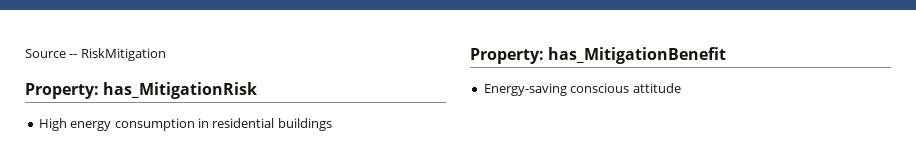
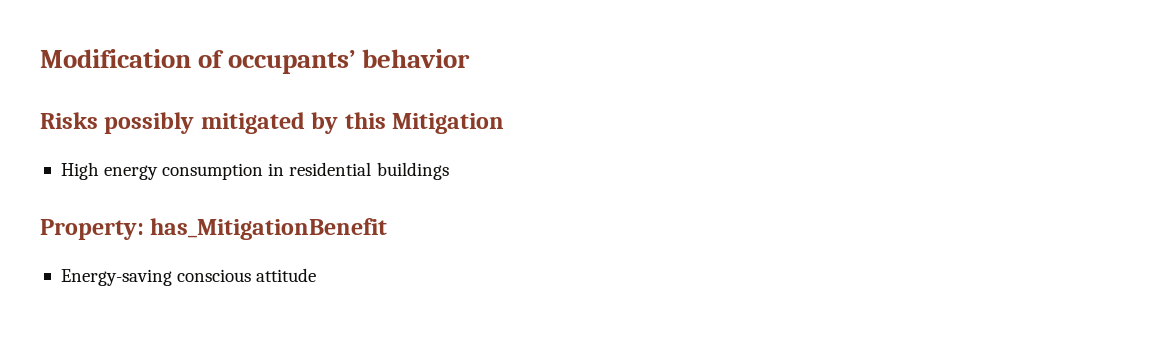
- Source -- RiskMitigation
- Property: has_MitigationRisk
+ Modification of occupants’ behavior
+ Risks possibly mitigated by this Mitigation

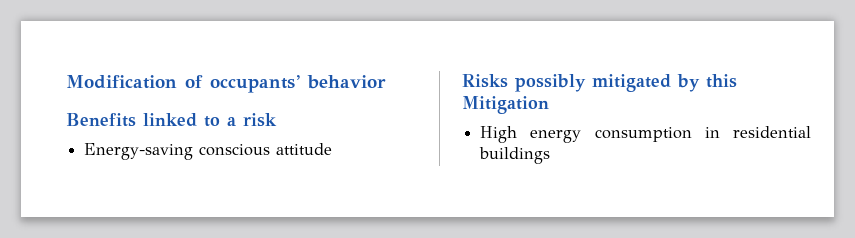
+ Benefits linked to a risk
+ Energy-saving conscious attitude
- Property: has_MitigationBenefit
- Energy-saving conscious attitude

